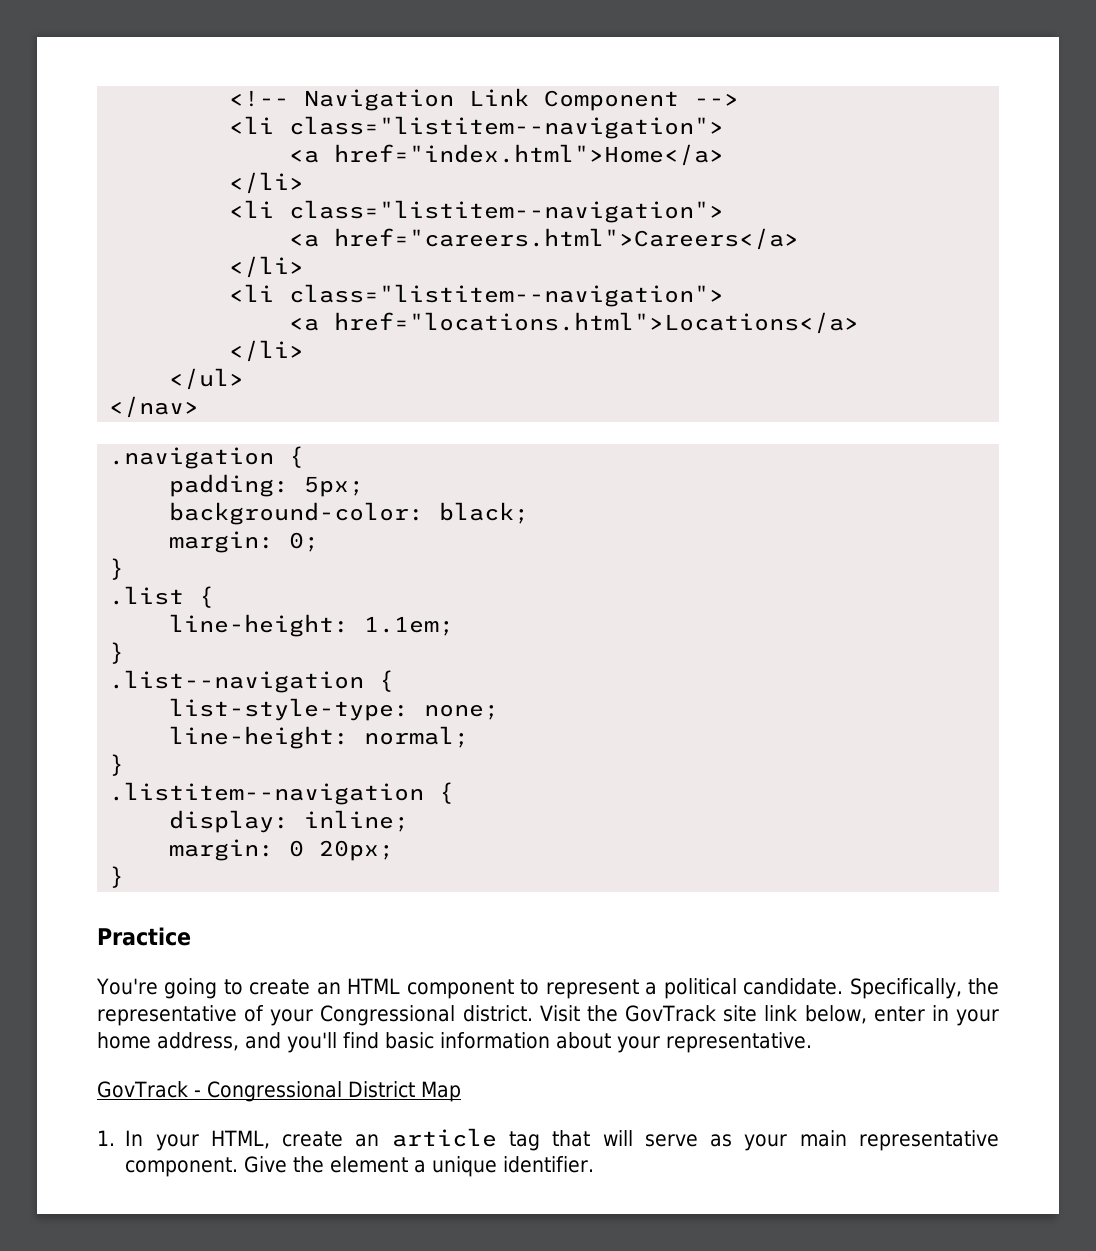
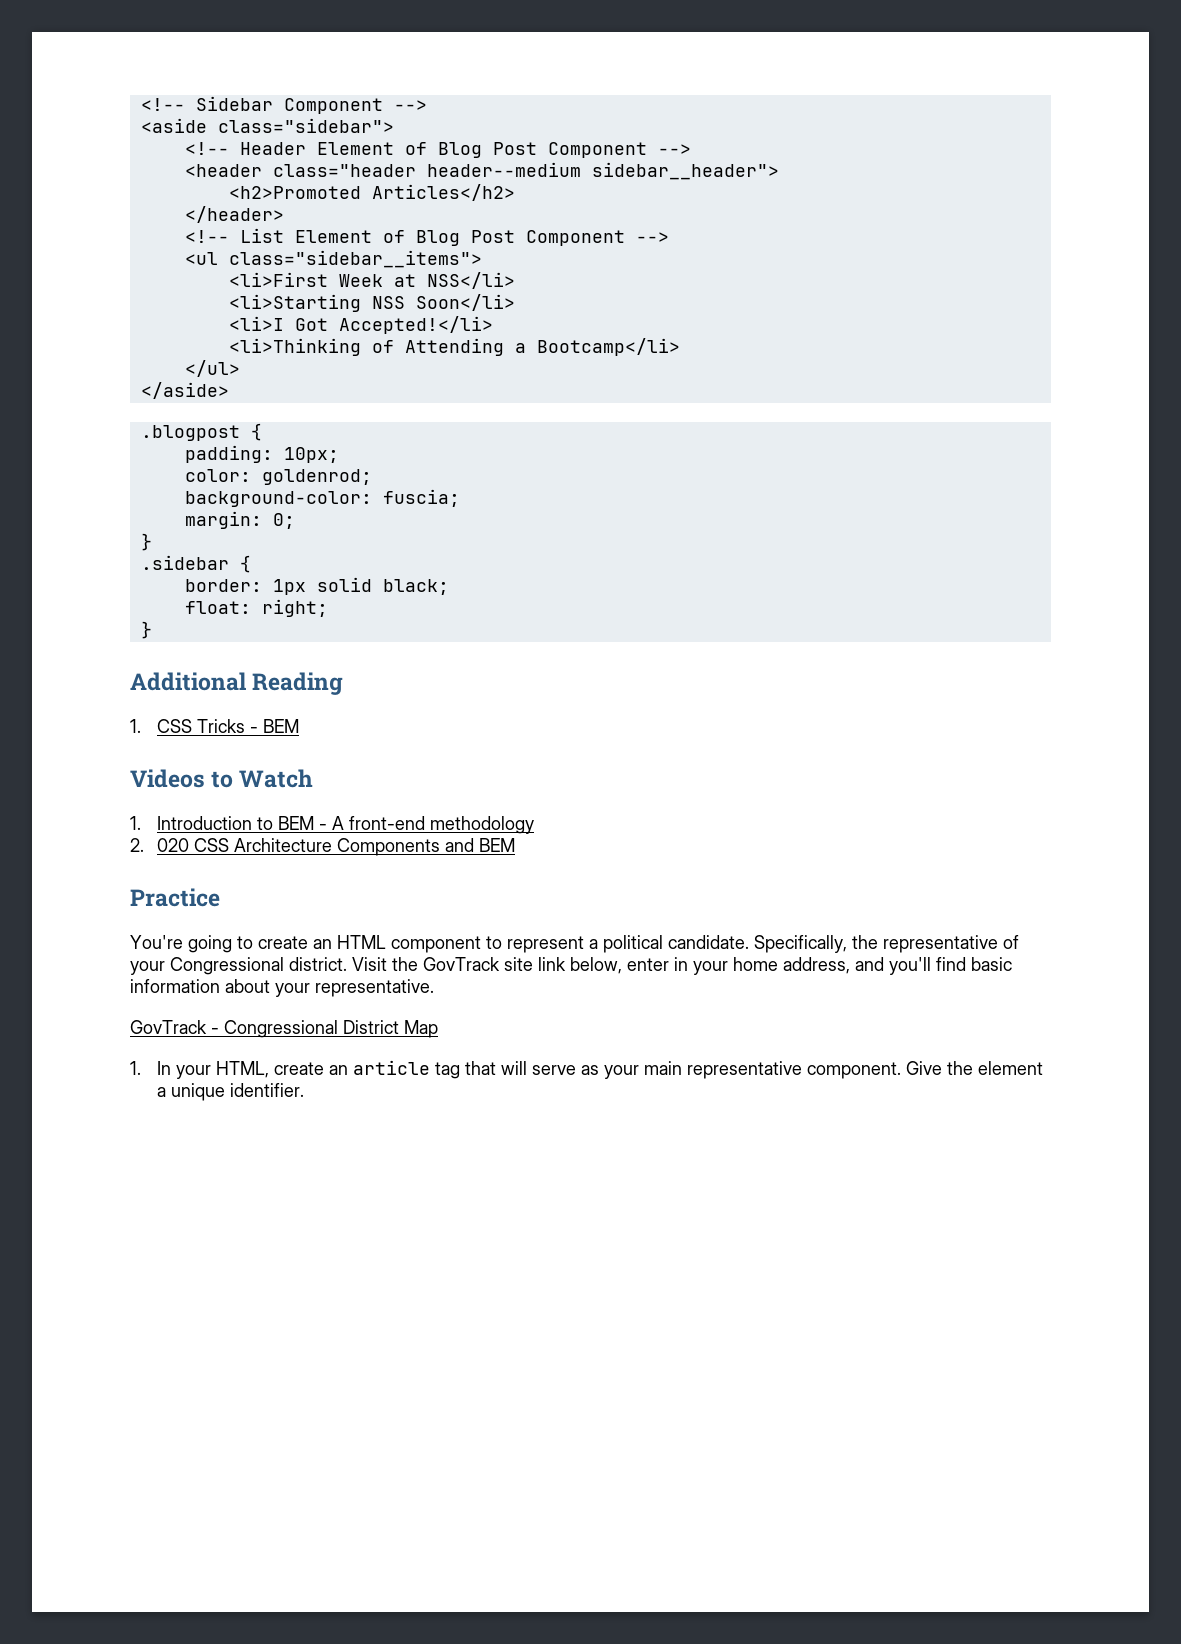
- <!-- Navigation Link Component -->
- <li class="listitem--navigation">
- <a href="index.html">Home</a>
- </li>
- <li class="listitem--navigation">
- <a href="careers.html">Careers</a>
- </li>
- <li class="listitem--navigation">
- <a href="locations.html">Locations</a>
- </li>
+ <!-- Sidebar Component -->
+ <aside class="sidebar">
+ <!-- Header Element of Blog Post Component -->
+ <header class="header header--medium sidebar__header">
+ <h2>Promoted Articles</h2>
+ </header>
+ <!-- List Element of Blog Post Component -->
+ <ul class="sidebar__items">
+ <li>First Week at NSS</li>
+ <li>Starting NSS Soon</li>
+ <li>I Got Accepted!</li>
+ <li>Thinking of Attending a Bootcamp</li>
- </nav>
- .navigation {
+ </aside>
+ .blogpost {
- padding: 5px;
+ padding: 10px;
+ color: goldenrod;
- background-color: black;
+ background-color: fuscia;
- .list {
- line-height: 1.1em;
+ .sidebar {
+ border: 1px solid black;
+ float: right;
  }
- .list--navigation {
- list-style-type: none;
- line-height: normal;
- }
- .listitem--navigation {
- display: inline;
- margin: 0 20px;
- }
+ Additional Reading
+ 1. CSS Tricks - BEM
+ Videos to Watch
+ 1. Introduction to BEM - A front-end methodology
+ 2. 020 CSS Architecture Components and BEM

